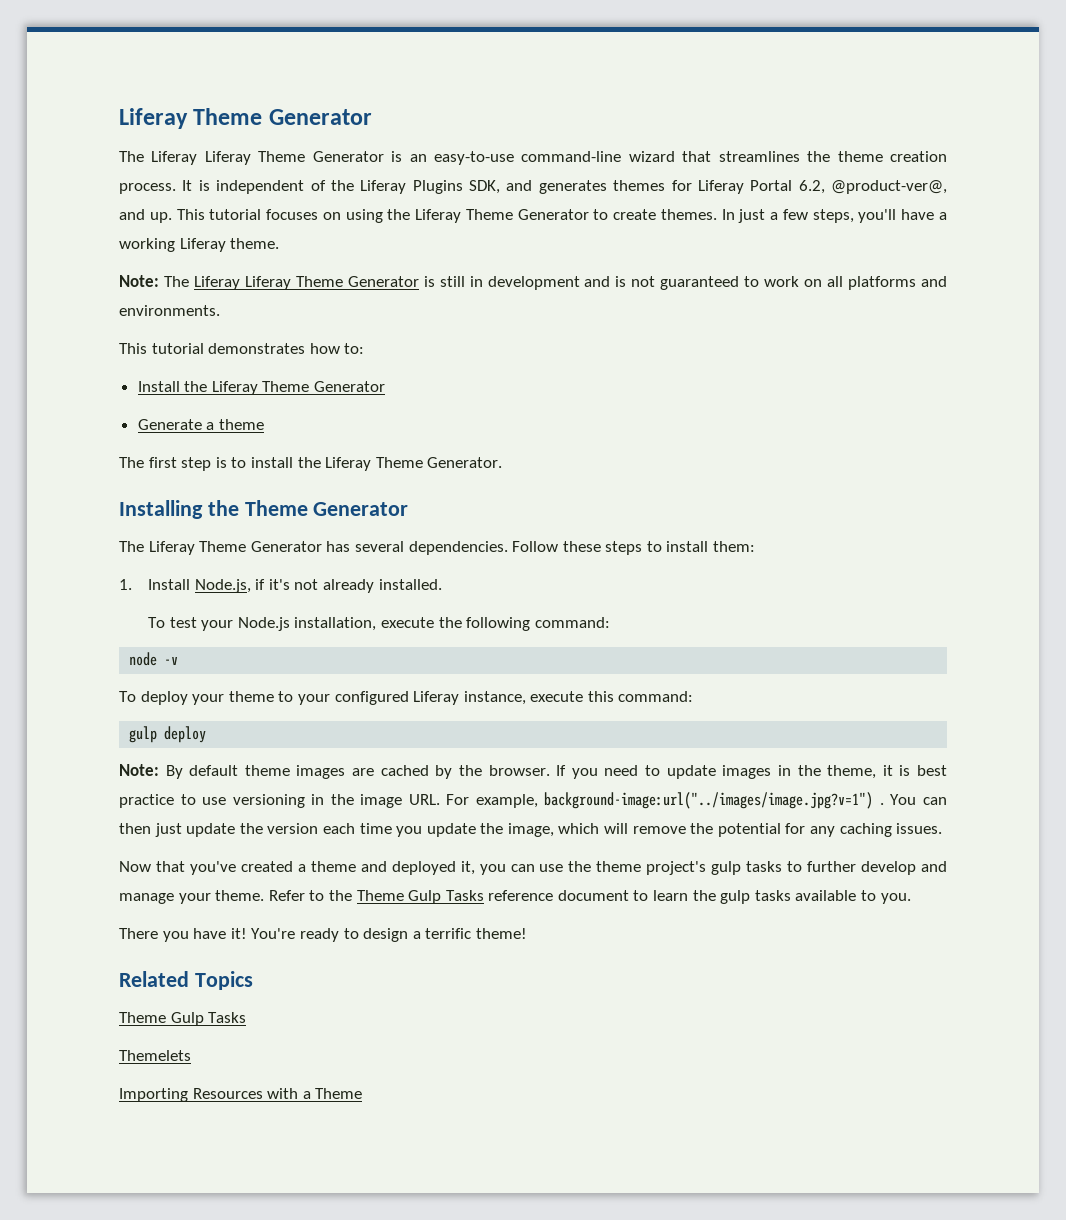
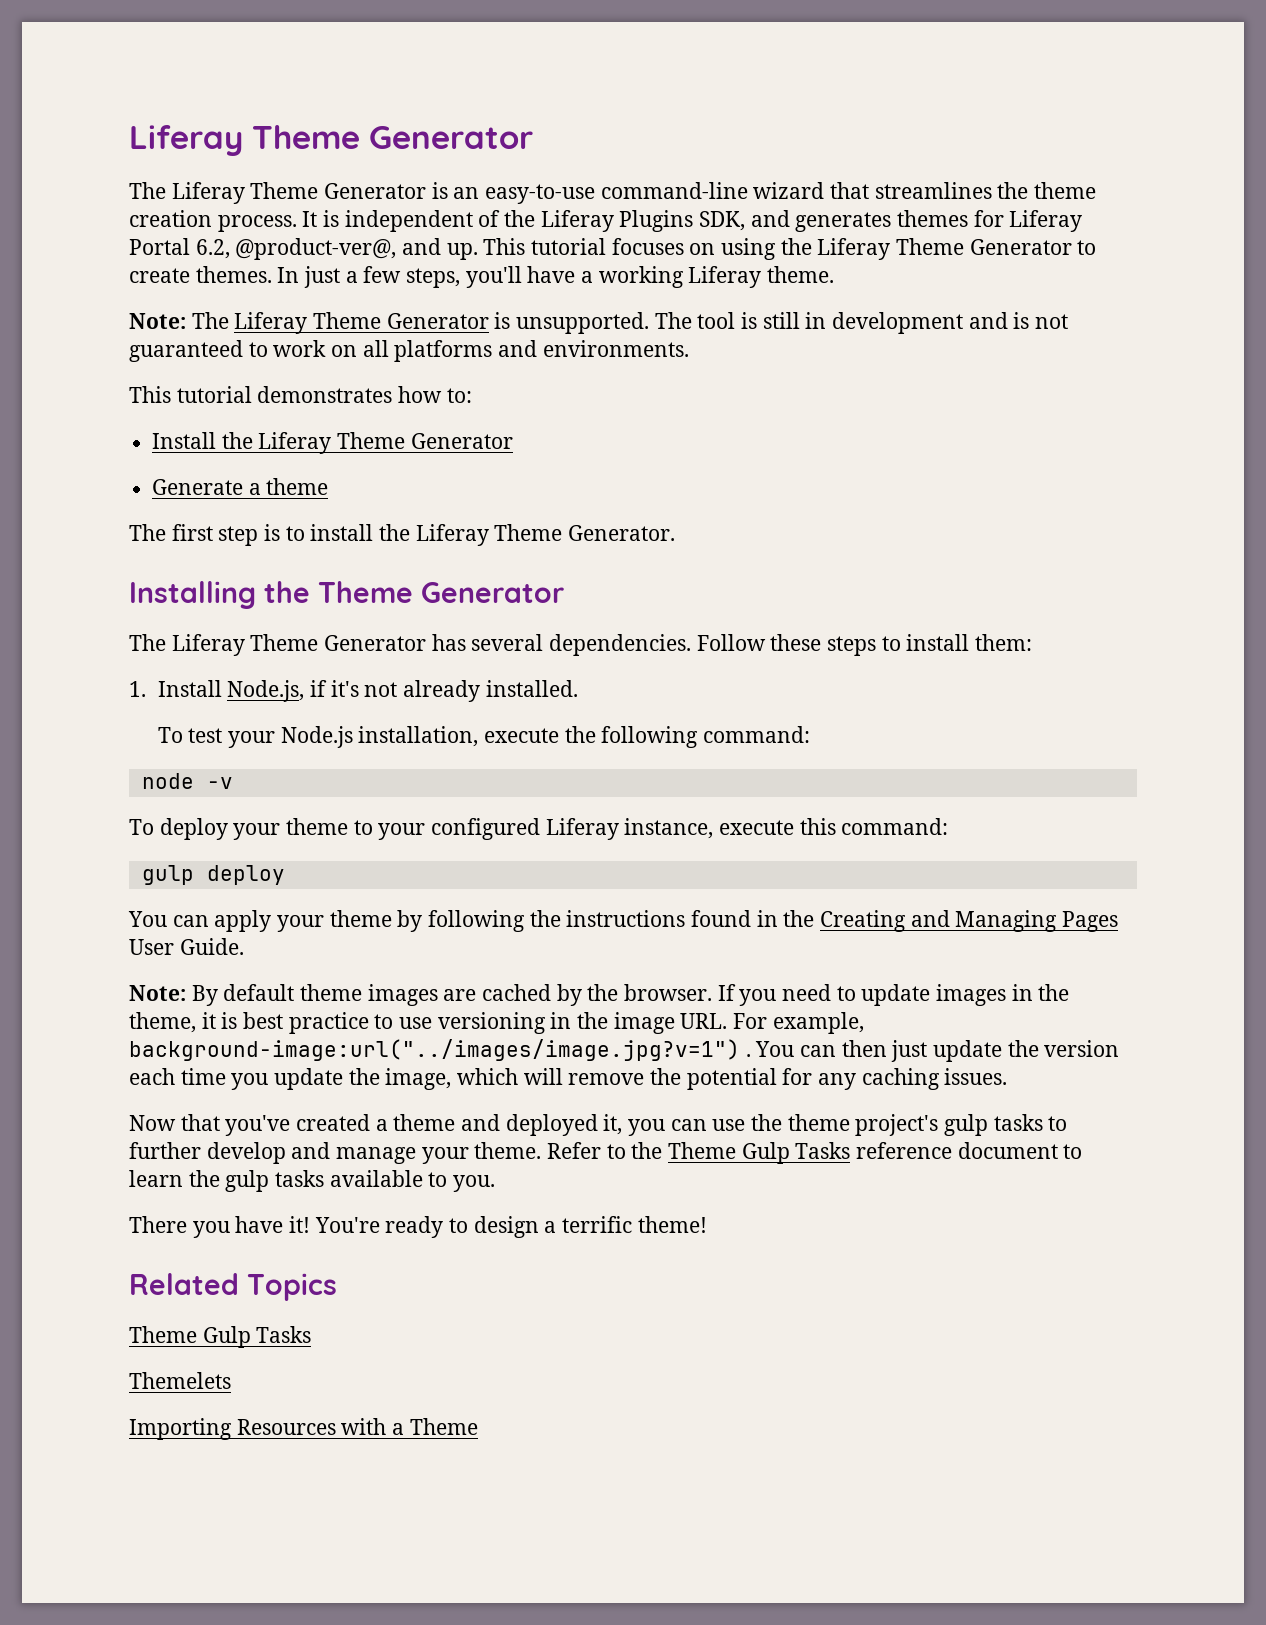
- The Liferay Liferay Theme Generator is an easy-to-use command-line wizard that streamlines the theme creation process.
+ The Liferay Theme Generator is an easy-to-use command-line wizard that streamlines the theme creation process.
- Note: The Liferay Liferay Theme Generator is still in development and is not guaranteed to work on all platforms and environments.
+ Note: The Liferay Theme Generator is unsupported. The tool is still in development and is not guaranteed to work on all platforms and environments.
+ You can apply your theme by following the instructions found in the Creating and Managing Pages User Guide.

